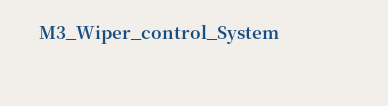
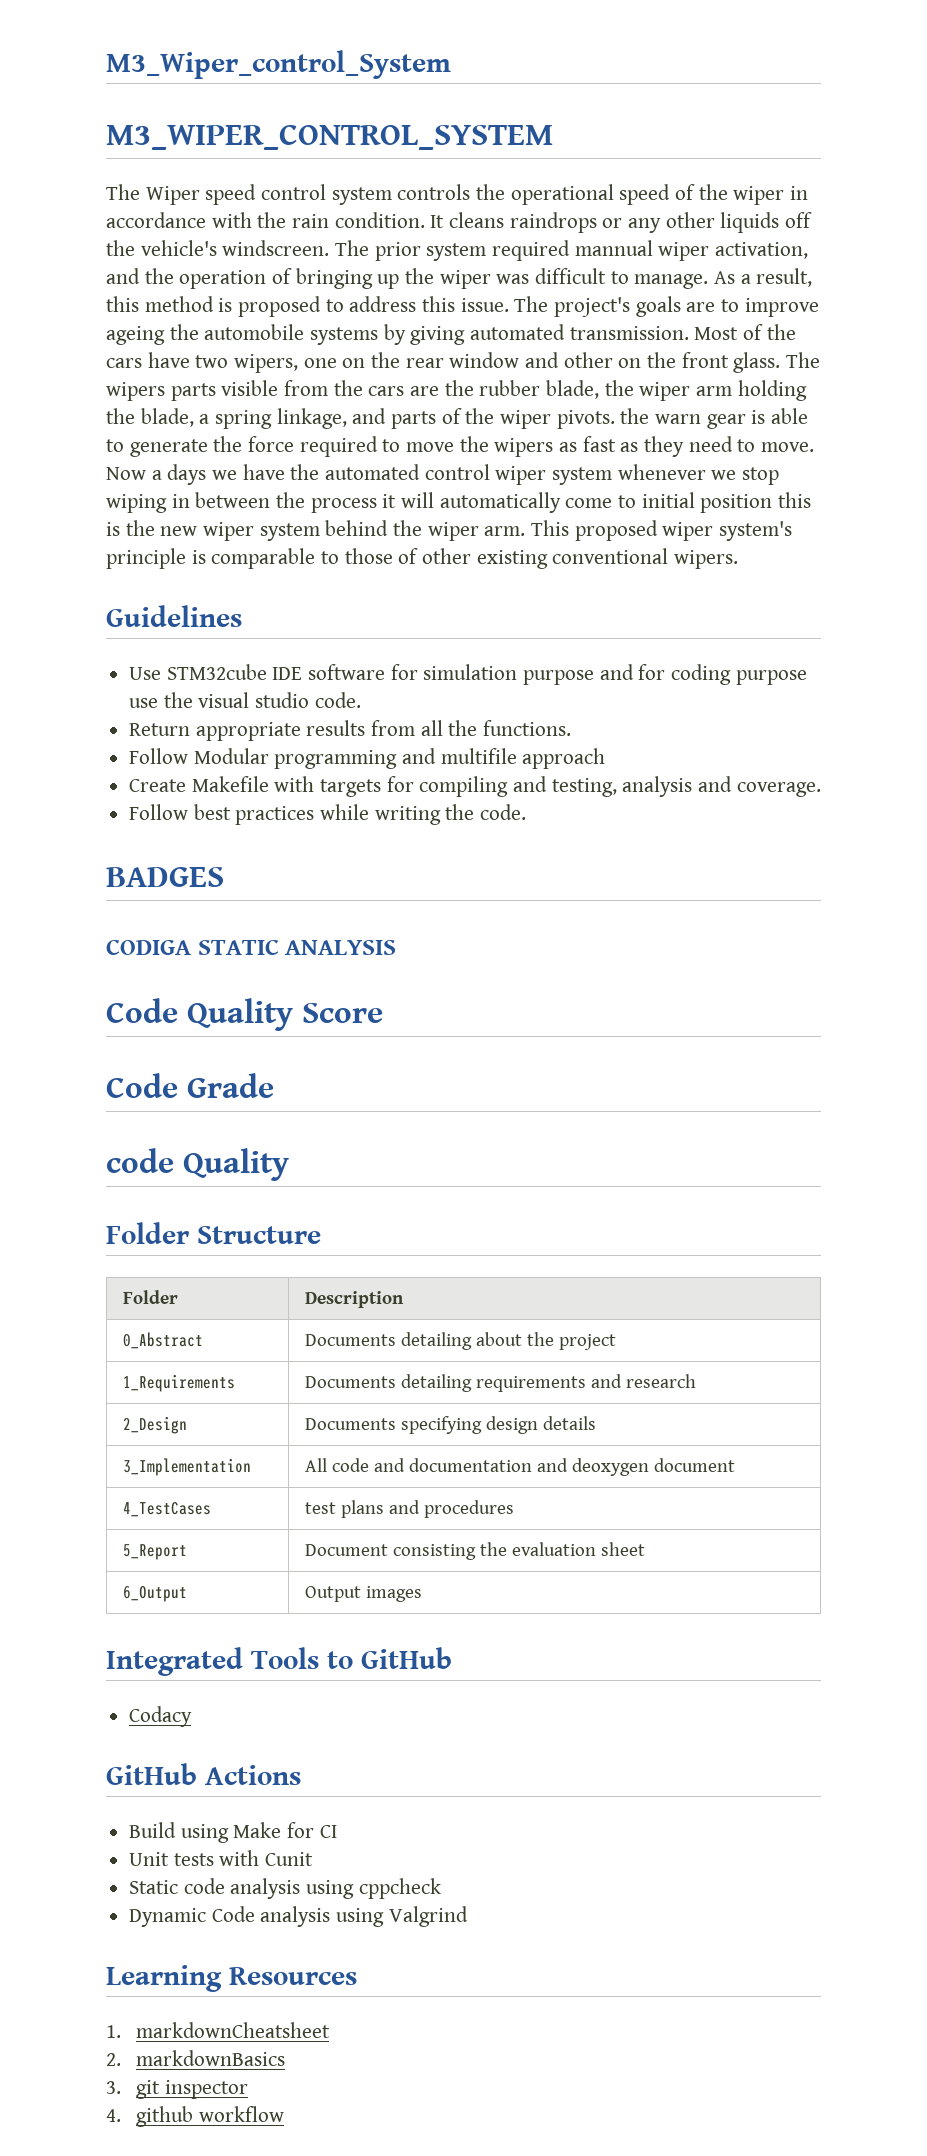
+ M3_WIPER_CONTROL_SYSTEM
+ The Wiper speed control system controls the operational speed of the wiper in accordance with the rain condition. It cleans raindrops or any other liquids off the vehicle's windscreen. The prior system required mannual wiper activation, and the operation of bringing up the wiper was difficult to manage. As a result, this method is proposed to address this issue. The project's goals are to improve ageing the automobile systems by giving automated transmission. Most of the cars have two wipers, one on the rear window and other on the front glass. The wipers parts visible from the cars are the rubber blade, the wiper arm holding the blade, a spring linkage, and parts of the wiper pivots. the warn gear is able to generate the force required to move the wipers as fast as they need to move. Now a days we have the automated control wiper system whenever we stop wiping in between the process it will automatically come to initial position this is the new wiper system behind the wiper arm. This proposed wiper system's principle is comparable to those of other existing conventional wipers.
+ Guidelines
+ Use STM32cube IDE software for simulation purpose and for coding purpose use the visual studio code.
+ Return appropriate results from all the functions.
+ Follow Modular programming and multifile approach
+ Create Makefile with targets for compiling and testing, analysis and coverage.
+ Follow best practices while writing the code.
+ BADGES
+ CODIGA STATIC ANALYSIS
+ Code Quality Score
+ Code Grade
+ code Quality
+ Folder Structure
+ Folder | Description
+ 0_Abstract | Documents detailing about the project
+ 1_Requirements | Documents detailing requirements and research
+ 2_Design | Documents specifying design details
+ 3_Implementation | All code and documentation and deoxygen document
+ 4_TestCases | test plans and procedures
+ 5_Report | Document consisting the evaluation sheet
+ 6_Output | Output images
+ Integrated Tools to GitHub
+ Codacy
+ GitHub Actions
+ Build using Make for CI
+ Unit tests with Cunit
+ Static code analysis using cppcheck
+ Dynamic Code analysis using Valgrind
+ Learning Resources
+ 1. markdownCheatsheet
+ 2. markdownBasics
+ 3. git inspector
+ 4. github workflow

